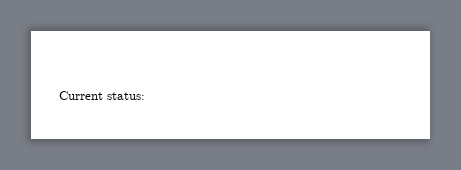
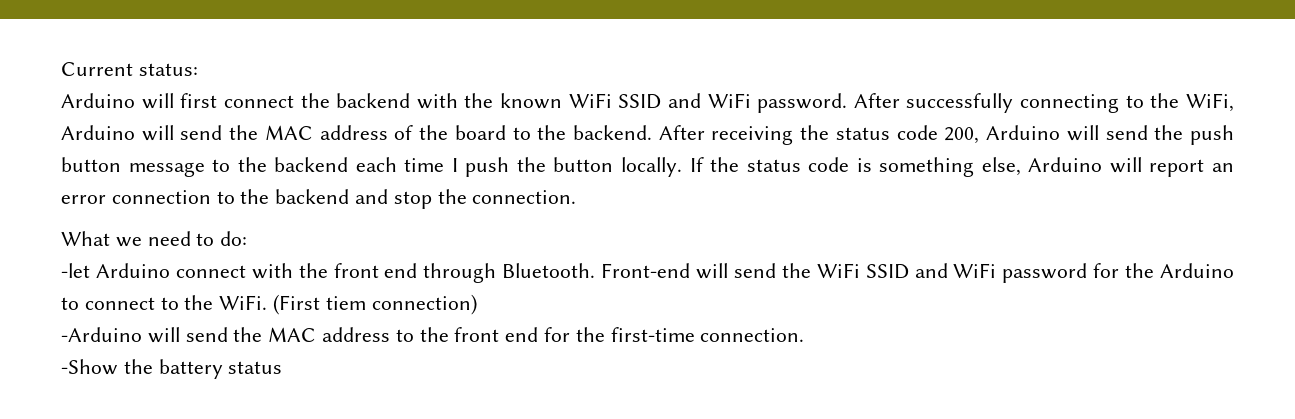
+ Arduino will first connect the backend with the known WiFi SSID and WiFi password. After successfully connecting to the WiFi, Arduino will send the MAC address of the board to the backend. After receiving the status code 200, Arduino will send the push button message to the backend each time I push the button locally. If the status code is something else, Arduino will report an error connection to the backend and stop the connection.
+ What we need to do:
+ -let Arduino connect with the front end through Bluetooth. Front-end will send the WiFi SSID and WiFi password for the Arduino to connect to the WiFi. (First tiem connection)
+ -Arduino will send the MAC address to the front end for the first-time connection.
+ -Show the battery status

